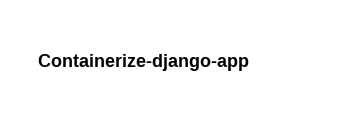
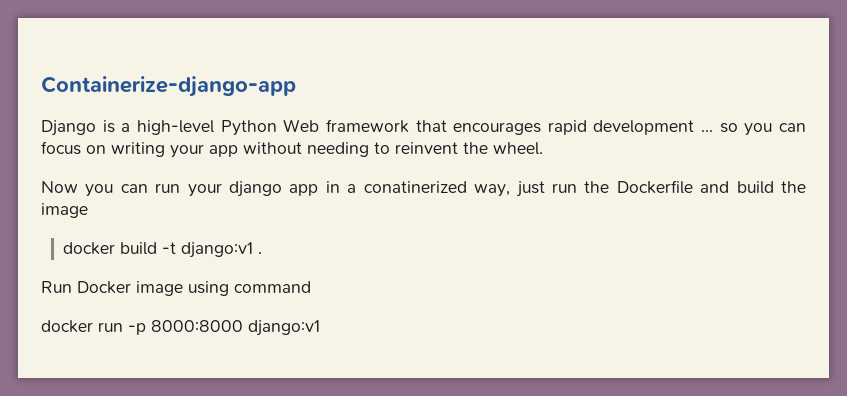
+ Django is a high-level Python Web framework that encourages rapid development ... so you can focus on writing your app without needing to reinvent the wheel.
+ Now you can run your django app in a conatinerized way, just run the Dockerfile and build the image
+ docker build -t django:v1 .
+ Run Docker image using command
+ docker run -p 8000:8000 django:v1

